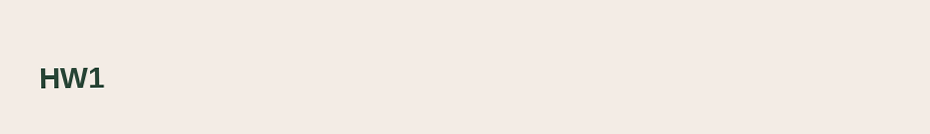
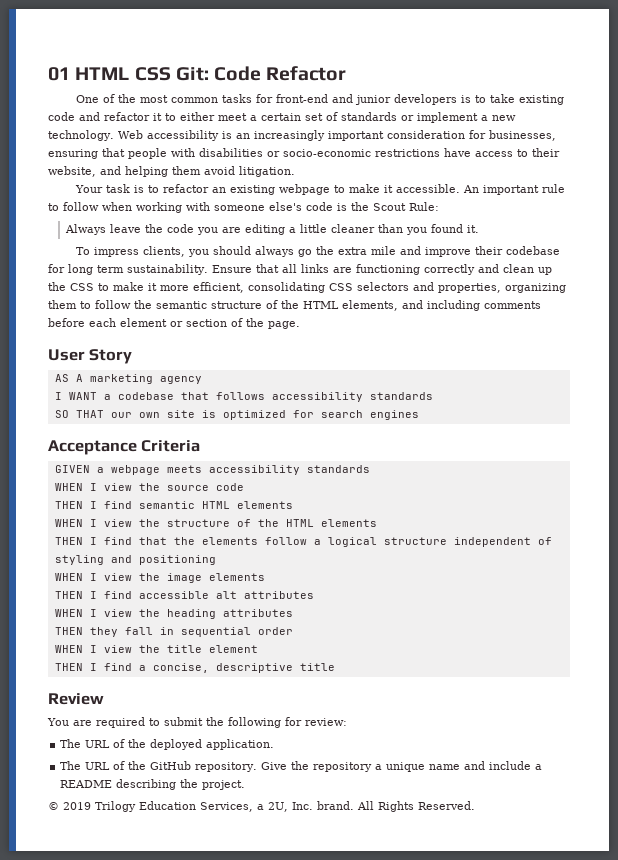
- HW1
+ 01 HTML CSS Git: Code Refactor
+ One of the most common tasks for front-end and junior developers is to take existing code and refactor it to either meet a certain set of standards or implement a new technology. Web accessibility is an increasingly important consideration for businesses, ensuring that people with disabilities or socio-economic restrictions have access to their website, and helping them avoid litigation.
+ Your task is to refactor an existing webpage to make it accessible. An important rule to follow when working with someone else's code is the Scout Rule:
+ Always leave the code you are editing a little cleaner than you found it.
+ To impress clients, you should always go the extra mile and improve their codebase for long term sustainability. Ensure that all links are functioning correctly and clean up the CSS to make it more efficient, consolidating CSS selectors and properties, organizing them to follow the semantic structure of the HTML elements, and including comments before each element or section of the page.
+ User Story
+ AS A marketing agency
+ I WANT a codebase that follows accessibility standards
+ SO THAT our own site is optimized for search engines
+ Acceptance Criteria
+ GIVEN a webpage meets accessibility standards
+ WHEN I view the source code
+ THEN I find semantic HTML elements
+ WHEN I view the structure of the HTML elements
+ THEN I find that the elements follow a logical structure independent of styling and positioning
+ WHEN I view the image elements
+ THEN I find accessible alt attributes
+ WHEN I view the heading attributes
+ THEN they fall in sequential order
+ WHEN I view the title element
+ THEN I find a concise, descriptive title
+ Review
+ You are required to submit the following for review:
+ The URL of the deployed application.
+ The URL of the GitHub repository. Give the repository a unique name and include a README describing the project.
+ © 2019 Trilogy Education Services, a 2U, Inc. brand. All Rights Reserved.

